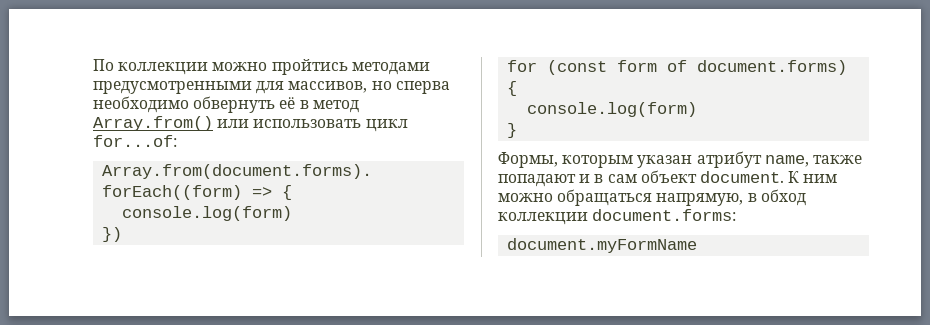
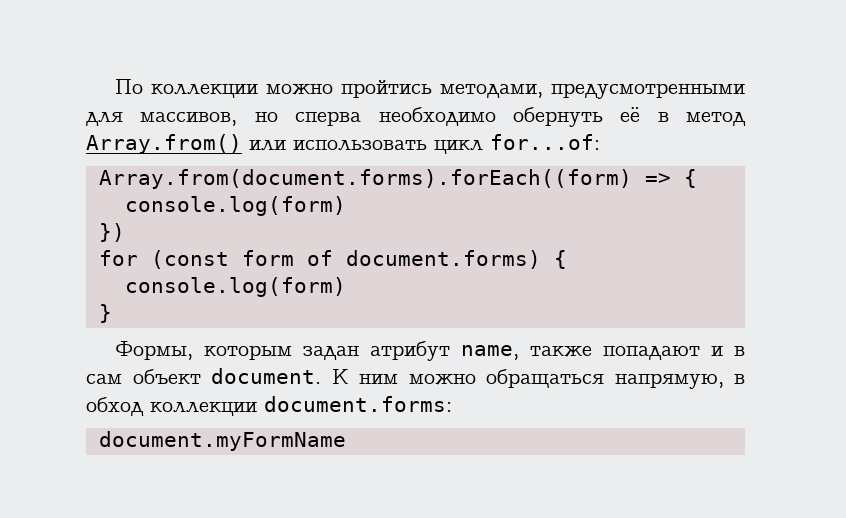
- По коллекции можно пройтись методами предусмотренными для массивов, но сперва необходимо обвернуть её в метод Array.from() или использовать цикл for...of:
+ По коллекции можно пройтись методами, предусмотренными для массивов, но сперва необходимо обернуть её в метод Array.from() или использовать цикл for...of:
- Формы, которым указан атрибут name, также попадают и в сам объект document.
+ Формы, которым задан атрибут name, также попадают и в сам объект document.

